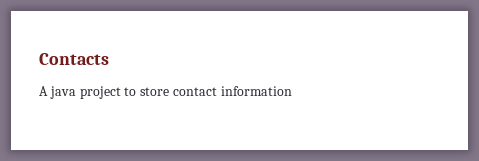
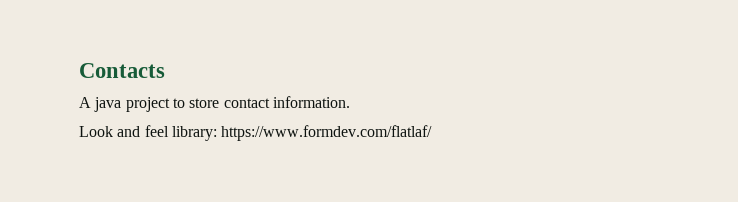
- A java project to store contact information
+ A java project to store contact information.
+ Look and feel library: https://www.formdev.com/flatlaf/

